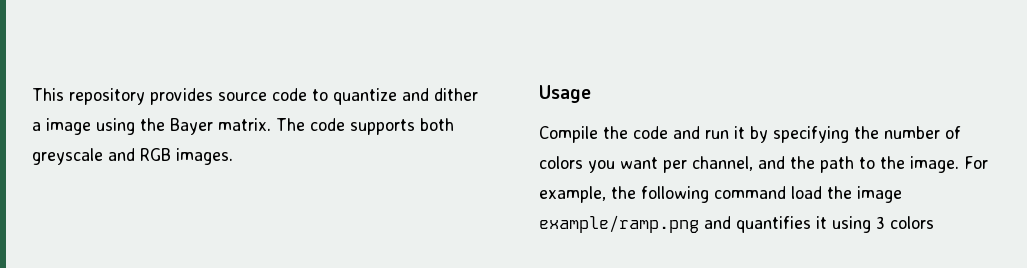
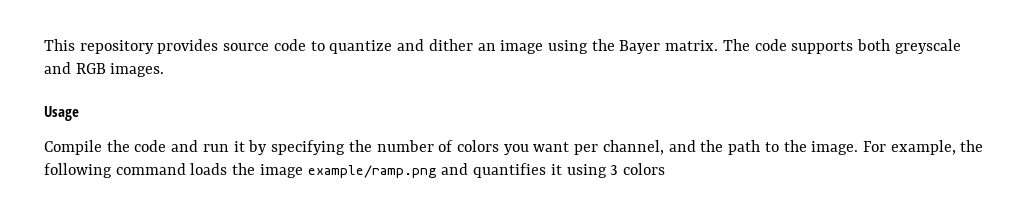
- This repository provides source code to quantize and dither a image using the Bayer matrix.
+ This repository provides source code to quantize and dither an image using the Bayer matrix.
- For example, the following command load the image example/ramp.png and quantifies it using 3 colors
+ For example, the following command loads the image example/ramp.png and quantifies it using 3 colors

